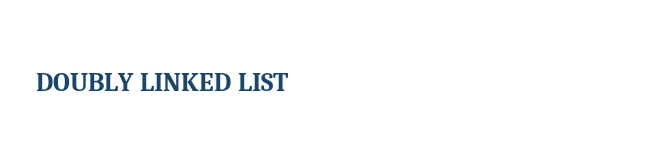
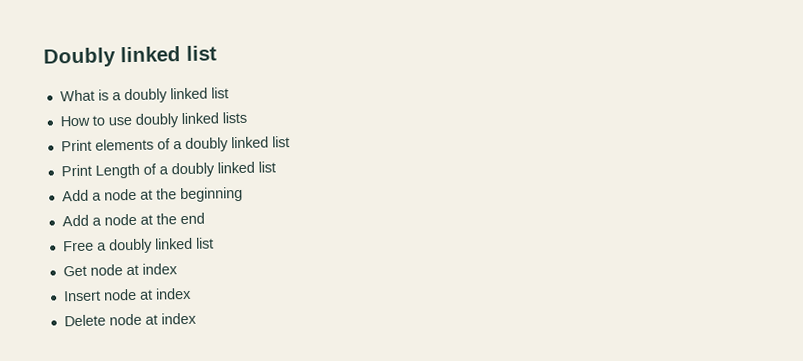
- DOUBLY LINKED LIST
+ Doubly linked list
+ What is a doubly linked list
+ How to use doubly linked lists
+ Print elements of a doubly linked list
+ Print Length of a doubly linked list
+ Add a node at the beginning
+ Add a node at the end
+ Free a doubly linked list
+ Get node at index
+ Insert node at index
+ Delete node at index

